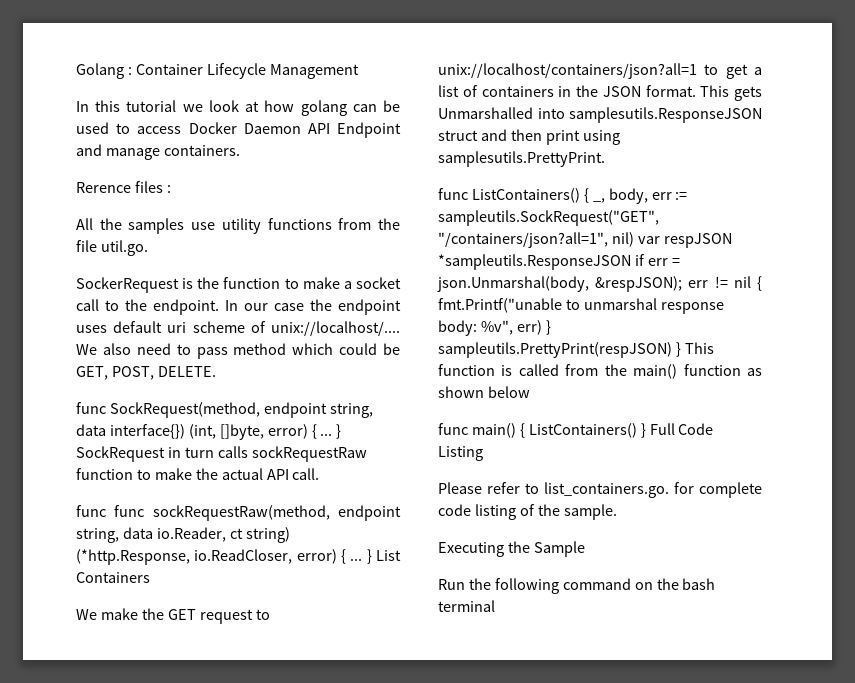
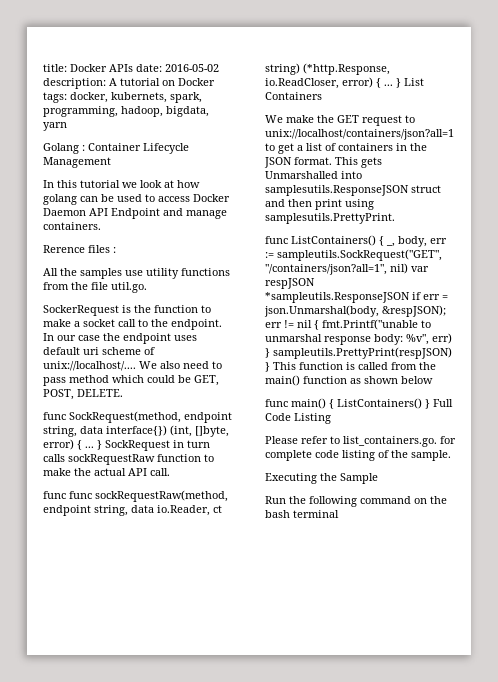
+ title: Docker APIs date: 2016-05-02 description: A tutorial on Docker tags: docker, kubernets, spark, programming, hadoop, bigdata, yarn

